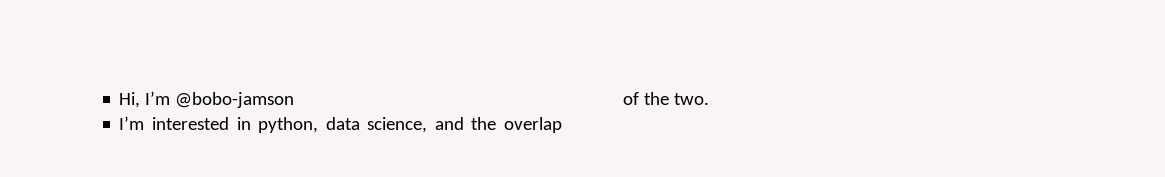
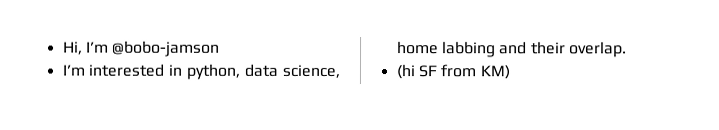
- I’m interested in python, data science, and the overlap of the two.
+ I’m interested in python, data science, home labbing and their overlap.
+ (hi SF from KM)

